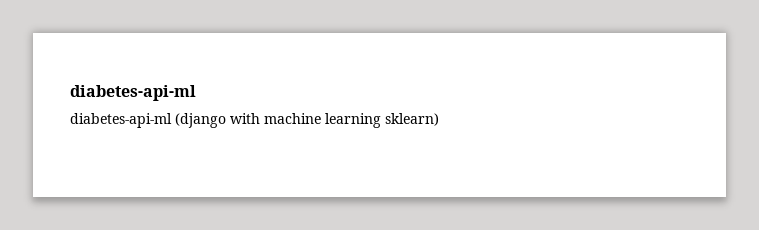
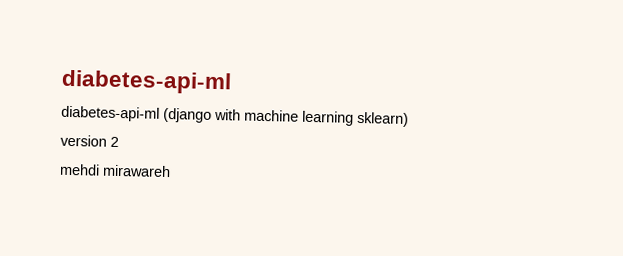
+ version 2
+ mehdi mirawareh

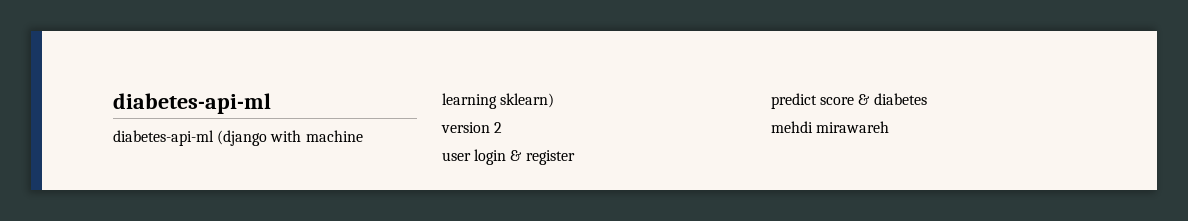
+ user login & register
+ predict score & diabetes

